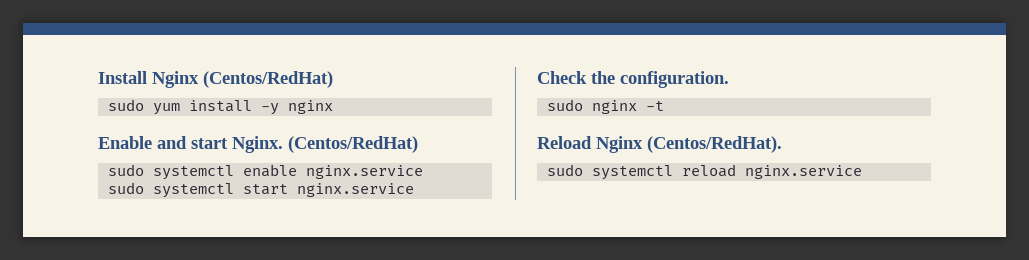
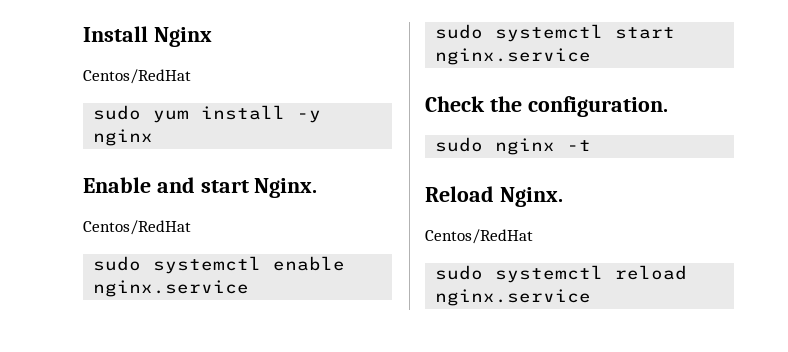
- Install Nginx (Centos/RedHat)
+ Install Nginx
+ Centos/RedHat
- Enable and start Nginx. (Centos/RedHat)
+ Enable and start Nginx.
+ Centos/RedHat
- Reload Nginx (Centos/RedHat).
+ Reload Nginx.
+ Centos/RedHat

